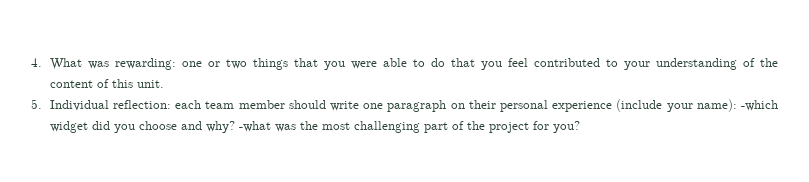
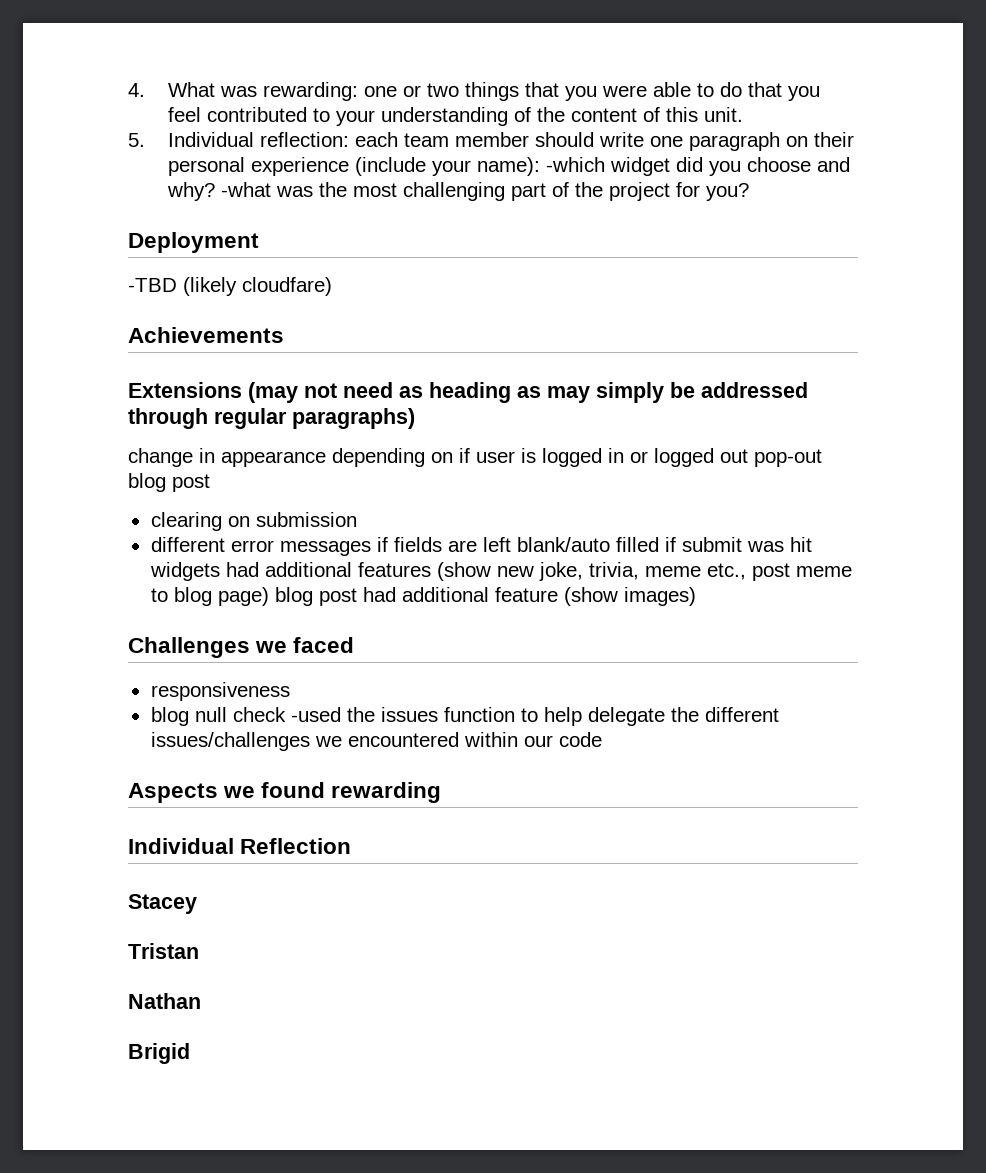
+ Deployment
+ -TBD (likely cloudfare)
+ Achievements
+ Extensions (may not need as heading as may simply be addressed through regular paragraphs)
+ change in appearance depending on if user is logged in or logged out pop-out blog post
+ clearing on submission
+ different error messages if fields are left blank/auto filled if submit was hit widgets had additional features (show new joke, trivia, meme etc., post meme to blog page) blog post had additional feature (show images)
+ Challenges we faced
+ responsiveness
+ blog null check -used the issues function to help delegate the different issues/challenges we encountered within our code
+ Aspects we found rewarding
+ Individual Reflection
+ Stacey
+ Tristan
+ Nathan
+ Brigid

